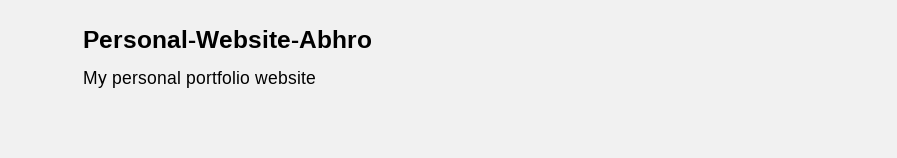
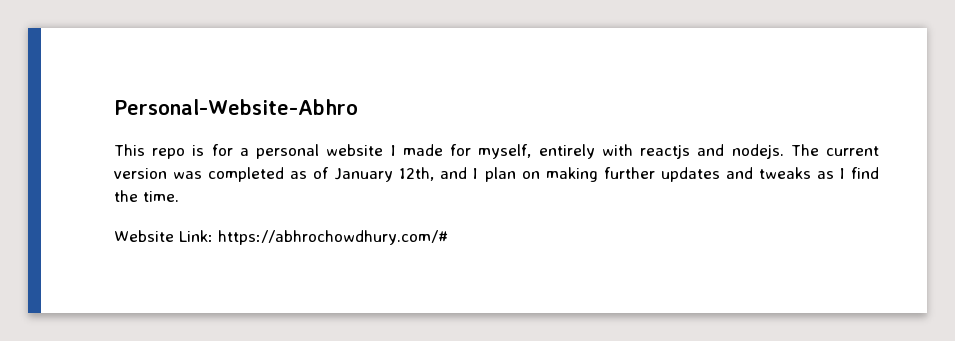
- My personal portfolio website
+ This repo is for a personal website I made for myself, entirely with reactjs and nodejs. The current version was completed as of January 12th, and I plan on making further updates and tweaks as I find the time.
+ Website Link: https://abhrochowdhury.com/#

